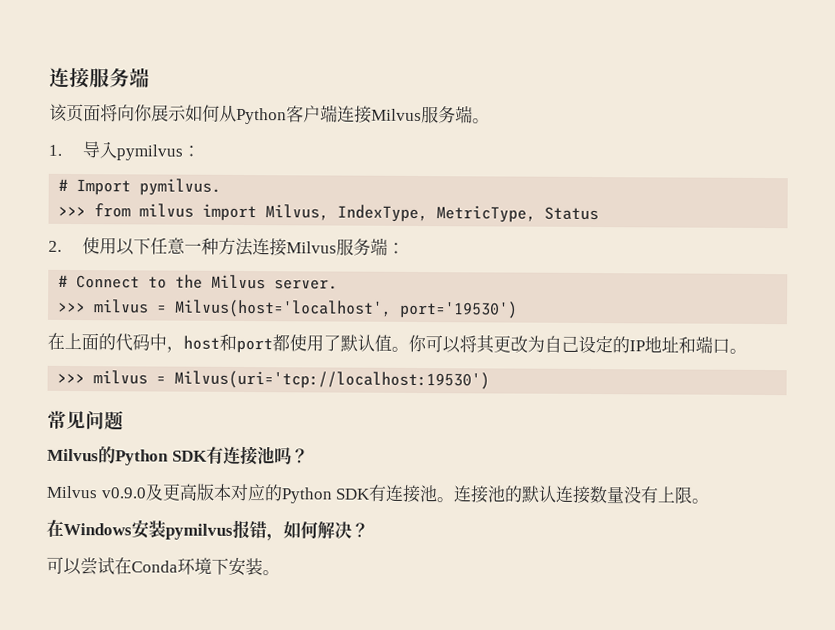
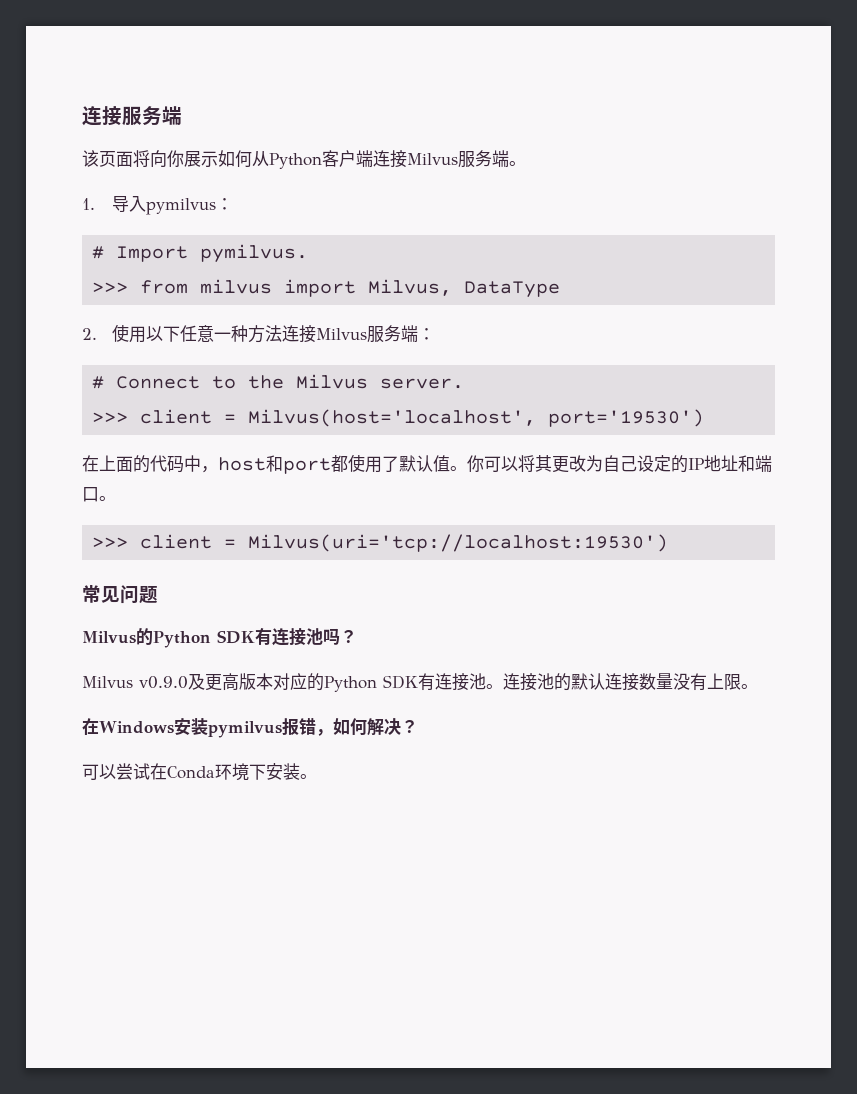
- >>> from milvus import Milvus, IndexType, MetricType, Status
+ >>> from milvus import Milvus, DataType
- >>> milvus = Milvus(host='localhost', port='19530')
+ >>> client = Milvus(host='localhost', port='19530')
- >>> milvus = Milvus(uri='tcp://localhost:19530')
+ >>> client = Milvus(uri='tcp://localhost:19530')

